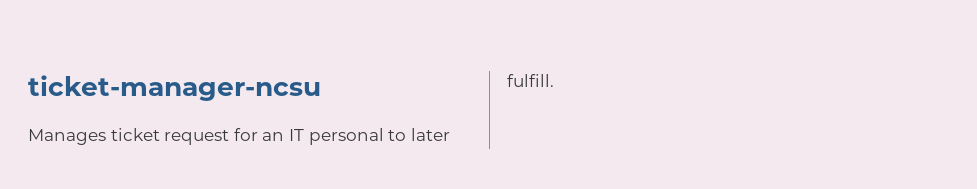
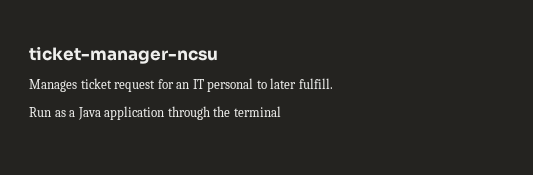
+ Run as a Java application through the terminal

